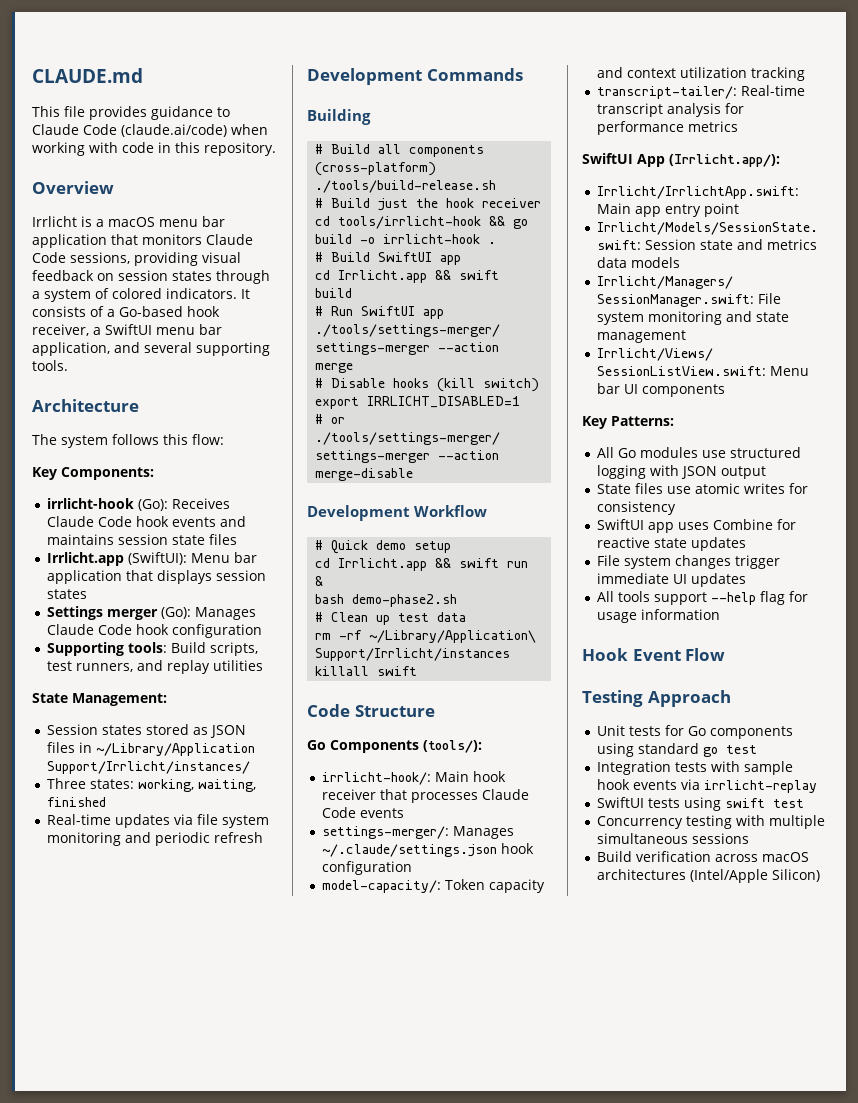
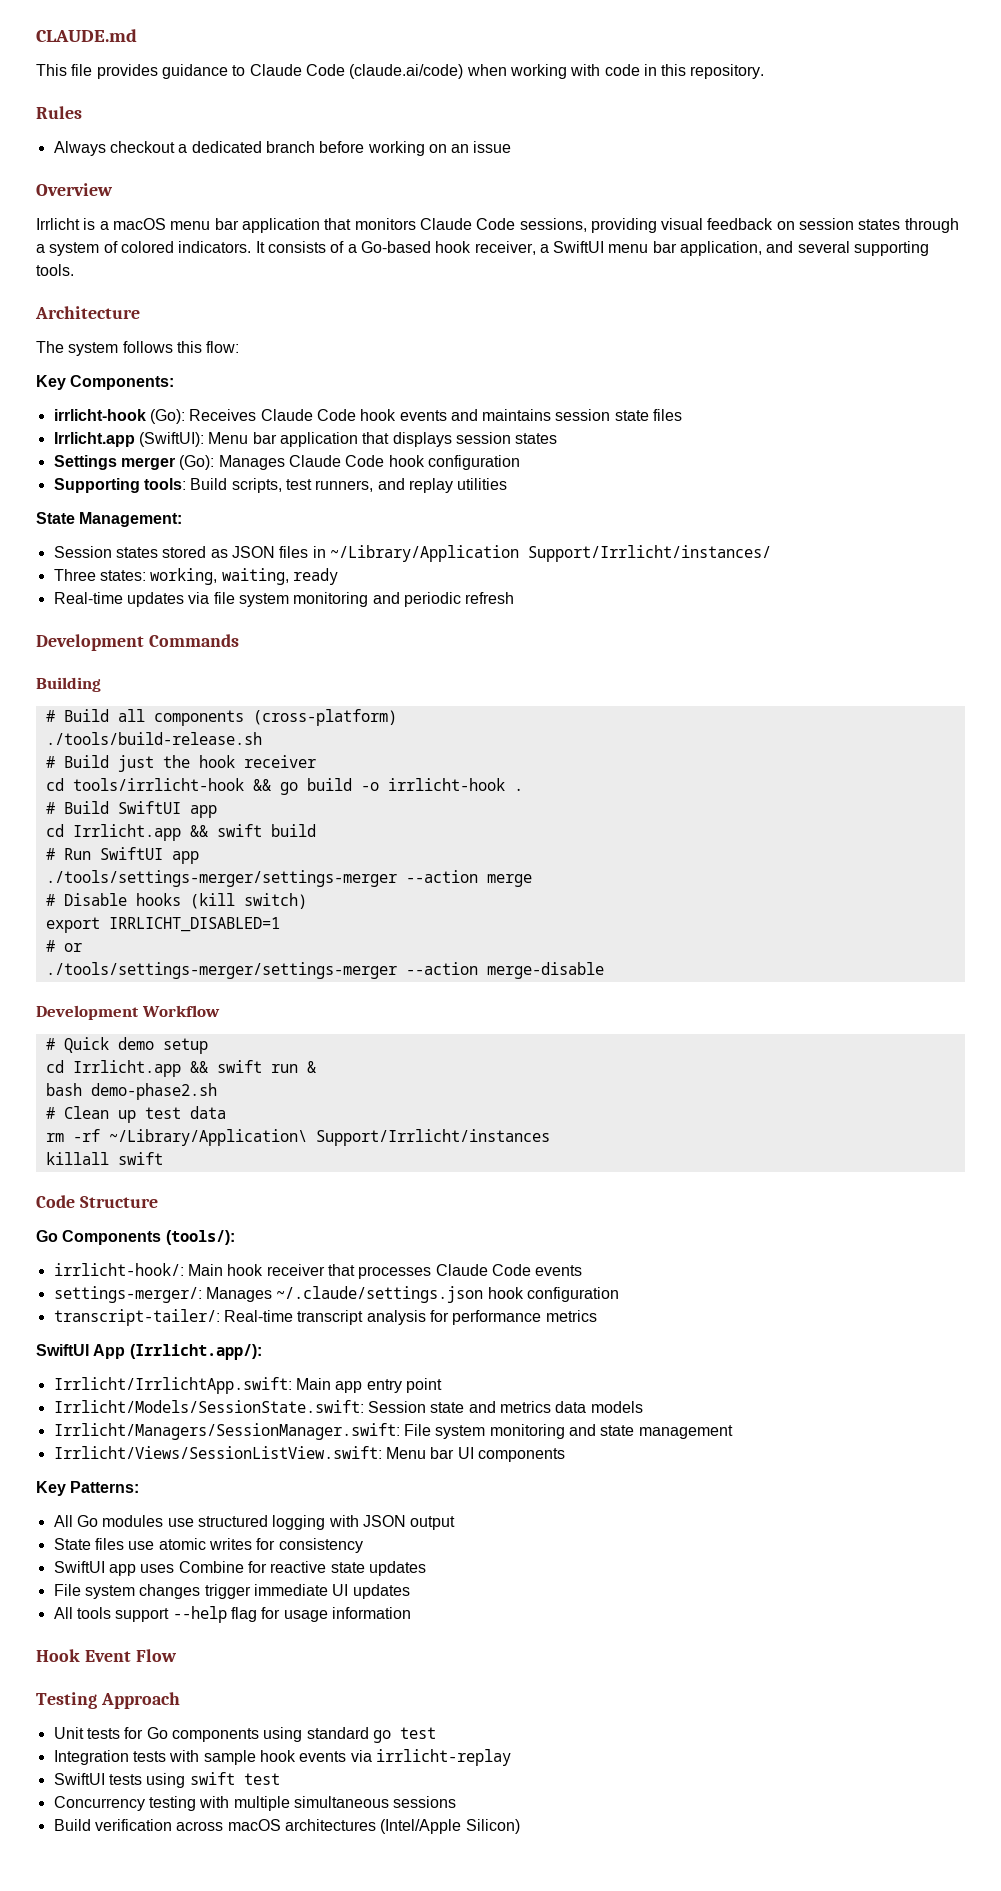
+ Rules
+ Always checkout a dedicated branch before working on an issue
- Three states: working, waiting, finished
+ Three states: working, waiting, ready
- model-capacity/: Token capacity and context utilization tracking

